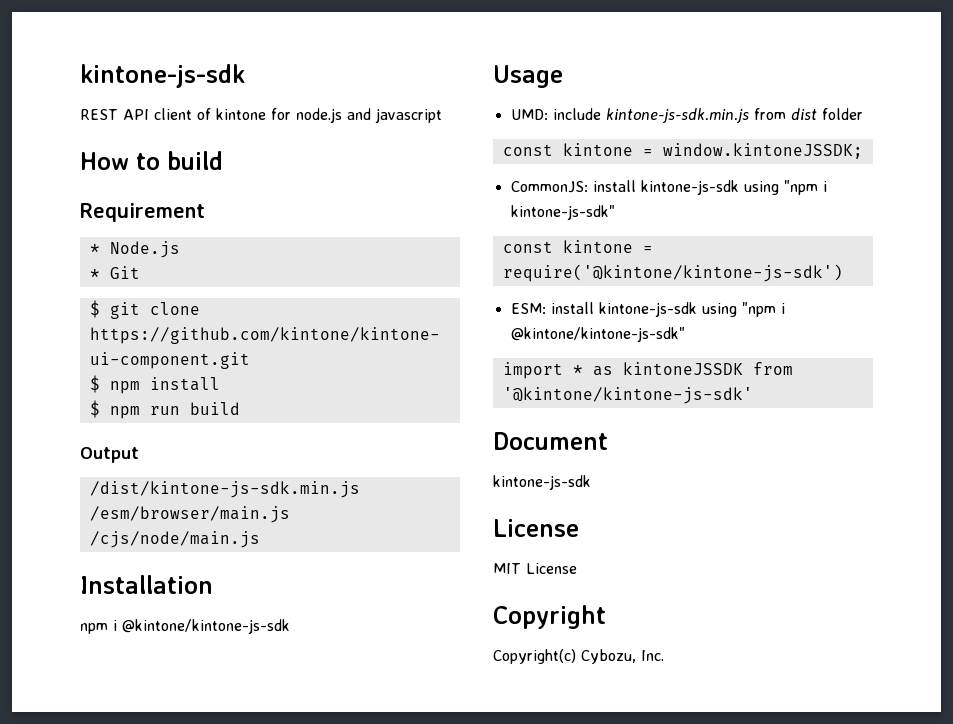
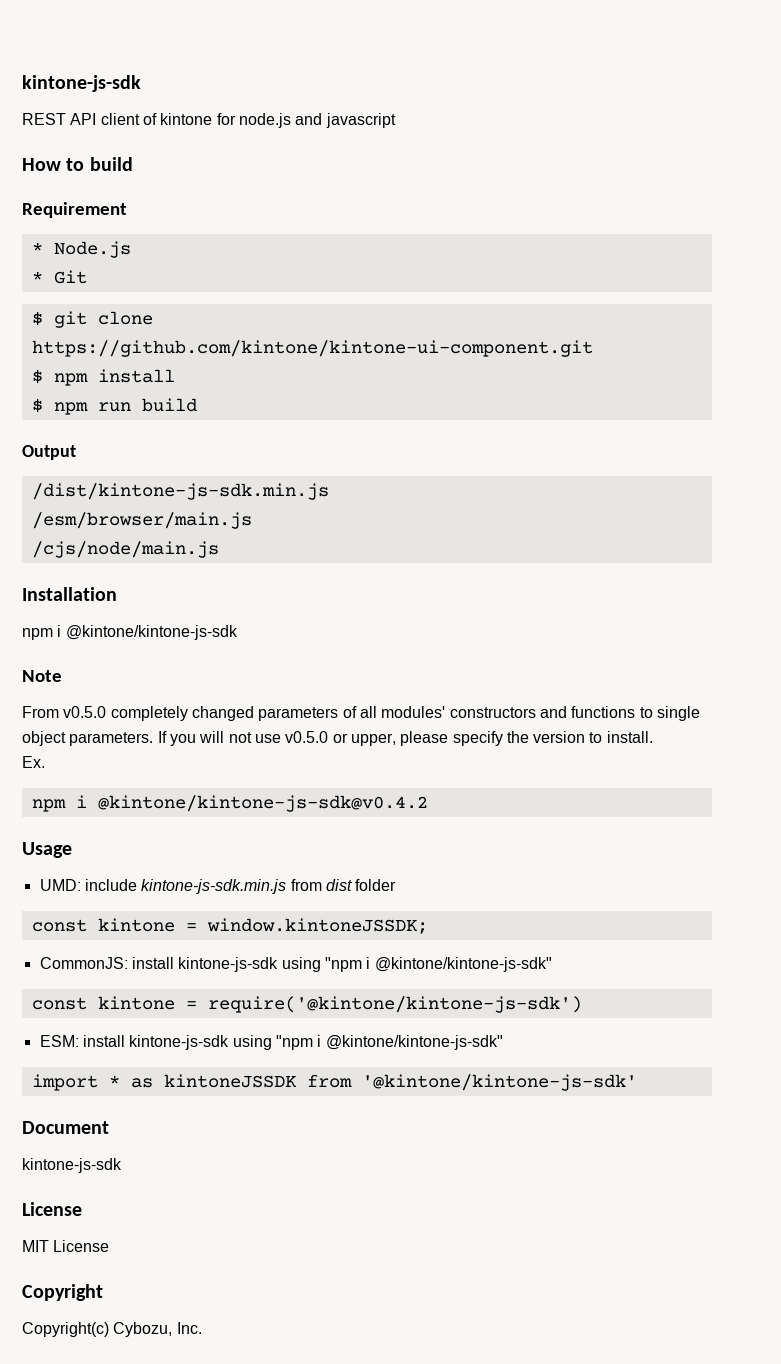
+ Note
+ From v0.5.0 completely changed parameters of all modules' constructors and functions to single object parameters. If you will not use v0.5.0 or upper, please specify the version to install.
+ Ex.
+ npm i @kintone/kintone-js-sdk@v0.4.2
- CommonJS: install kintone-js-sdk using "npm i kintone-js-sdk"
+ CommonJS: install kintone-js-sdk using "npm i @kintone/kintone-js-sdk"

